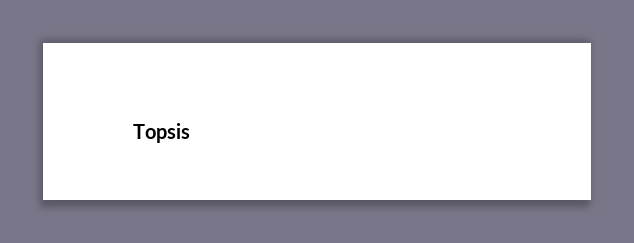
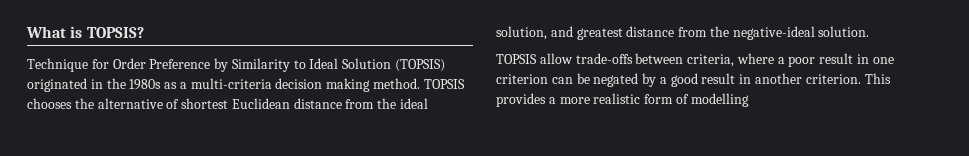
- Topsis
+ What is TOPSIS?
+ Technique for Order Preference by Similarity to Ideal Solution (TOPSIS) originated in the 1980s as a multi-criteria decision making method. TOPSIS chooses the alternative of shortest Euclidean distance from the ideal solution, and greatest distance from the negative-ideal solution.
+ TOPSIS allow trade-offs between criteria, where a poor result in one criterion can be negated by a good result in another criterion. This provides a more realistic form of modelling

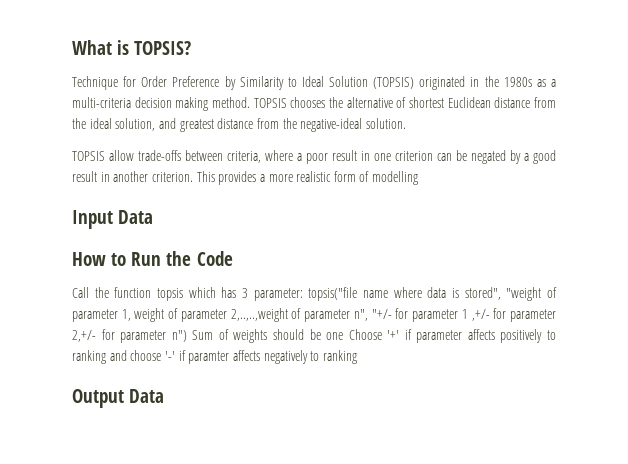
+ Input Data
+ How to Run the Code
+ Call the function topsis which has 3 parameter: topsis("file name where data is stored", "weight of parameter 1, weight of parameter 2,..,..,weight of parameter n", "+/- for parameter 1 ,+/- for parameter 2,+/- for parameter n") Sum of weights should be one Choose '+' if parameter affects positively to ranking and choose '-' if paramter affects negatively to ranking
+ Output Data

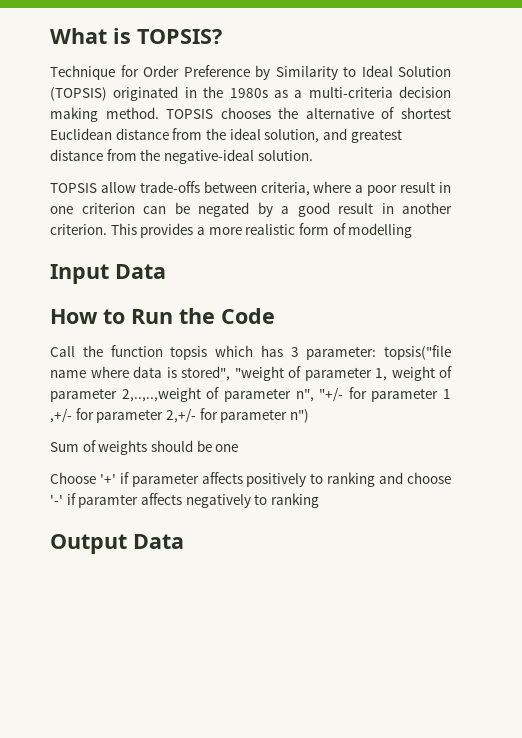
- Call the function topsis which has 3 parameter: topsis("file name where data is stored", "weight of parameter 1, weight of parameter 2,..,..,weight of parameter n", "+/- for parameter 1 ,+/- for parameter 2,+/- for parameter n") Sum of weights should be one Choose '+' if parameter affects positively to ranking and choose '-' if paramter affects negatively to ranking
+ Call the function topsis which has 3 parameter: topsis("file name where data is stored", "weight of parameter 1, weight of parameter 2,..,..,weight of parameter n", "+/- for parameter 1 ,+/- for parameter 2,+/- for parameter n")
+ Sum of weights should be one
+ Choose '+' if parameter affects positively to ranking and choose '-' if paramter affects negatively to ranking

